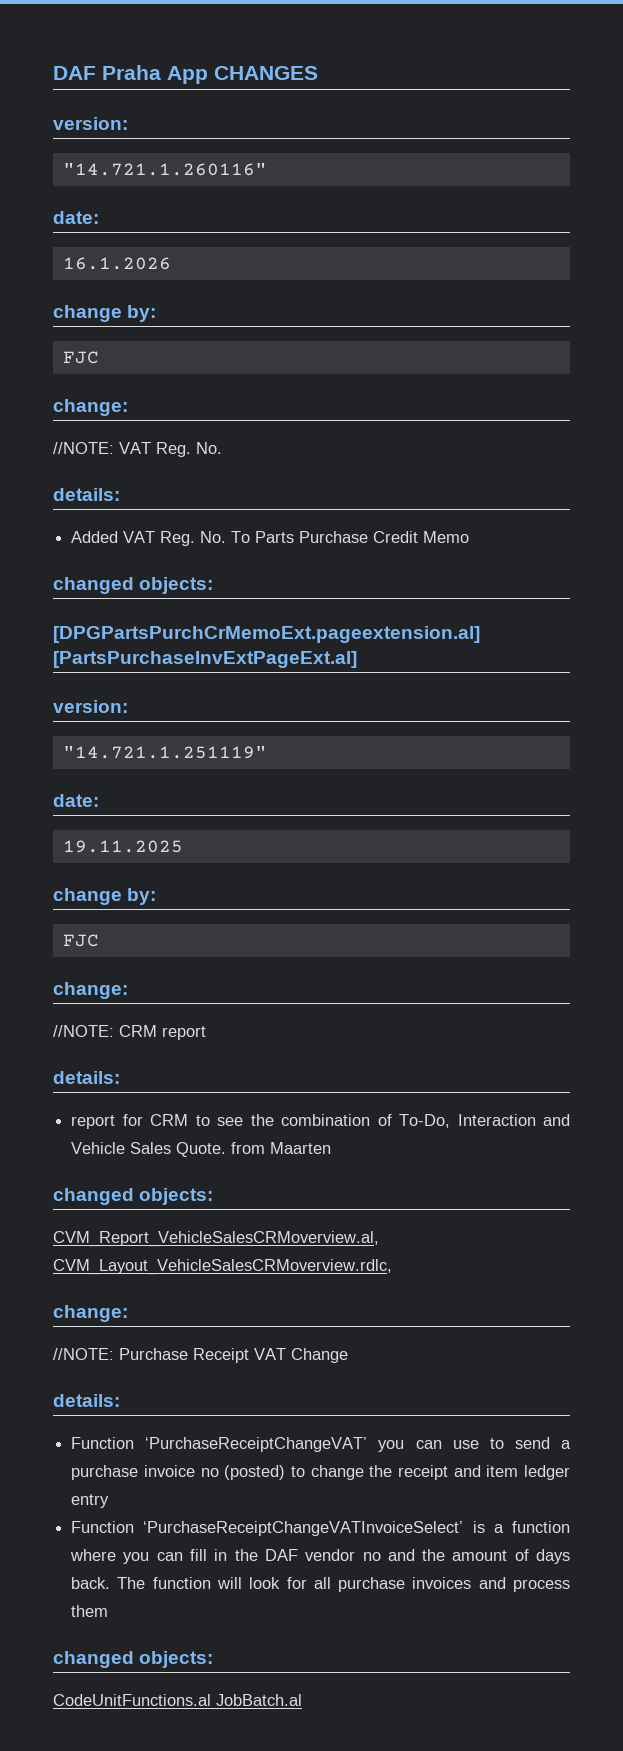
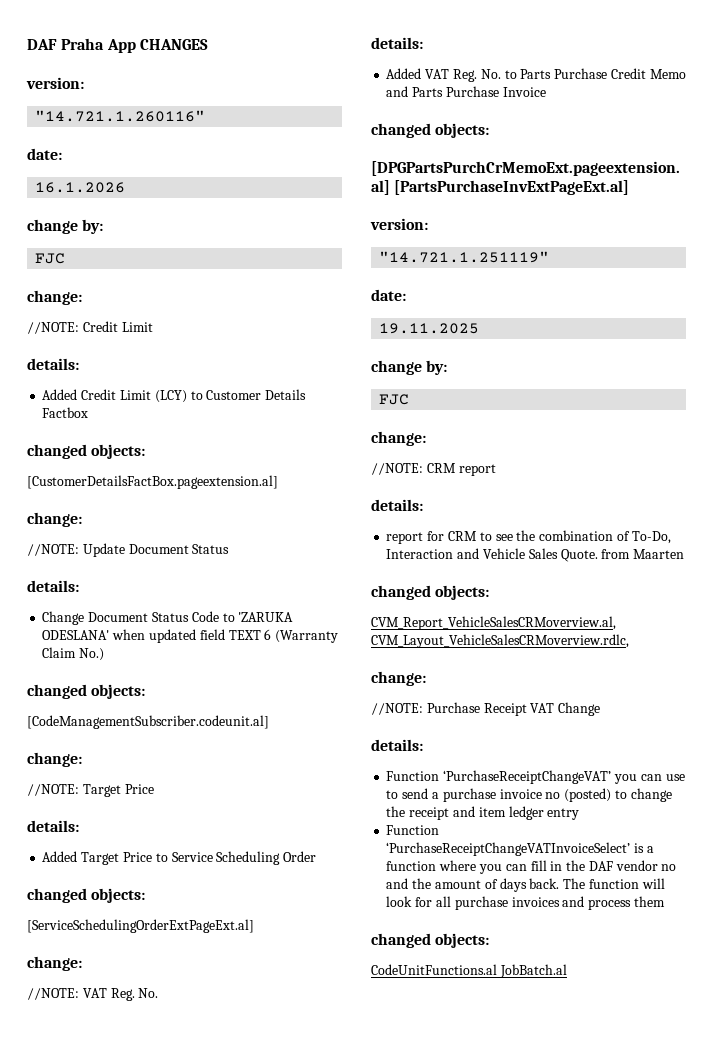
+ //NOTE: Credit Limit
+ details:
+ Added Credit Limit (LCY) to Customer Details Factbox
+ changed objects:
+ [CustomerDetailsFactBox.pageextension.al]
+ change:
+ //NOTE: Update Document Status
+ details:
+ Change Document Status Code to 'ZARUKA ODESLANA' when updated field TEXT 6 (Warranty Claim No.)
+ changed objects:
+ [CodeManagementSubscriber.codeunit.al]
+ change:
+ //NOTE: Target Price
+ details:
+ Added Target Price to Service Scheduling Order
+ changed objects:
+ [ServiceSchedulingOrderExtPageExt.al]
+ change:
- Added VAT Reg. No. To Parts Purchase Credit Memo
+ Added VAT Reg. No. to Parts Purchase Credit Memo and Parts Purchase Invoice

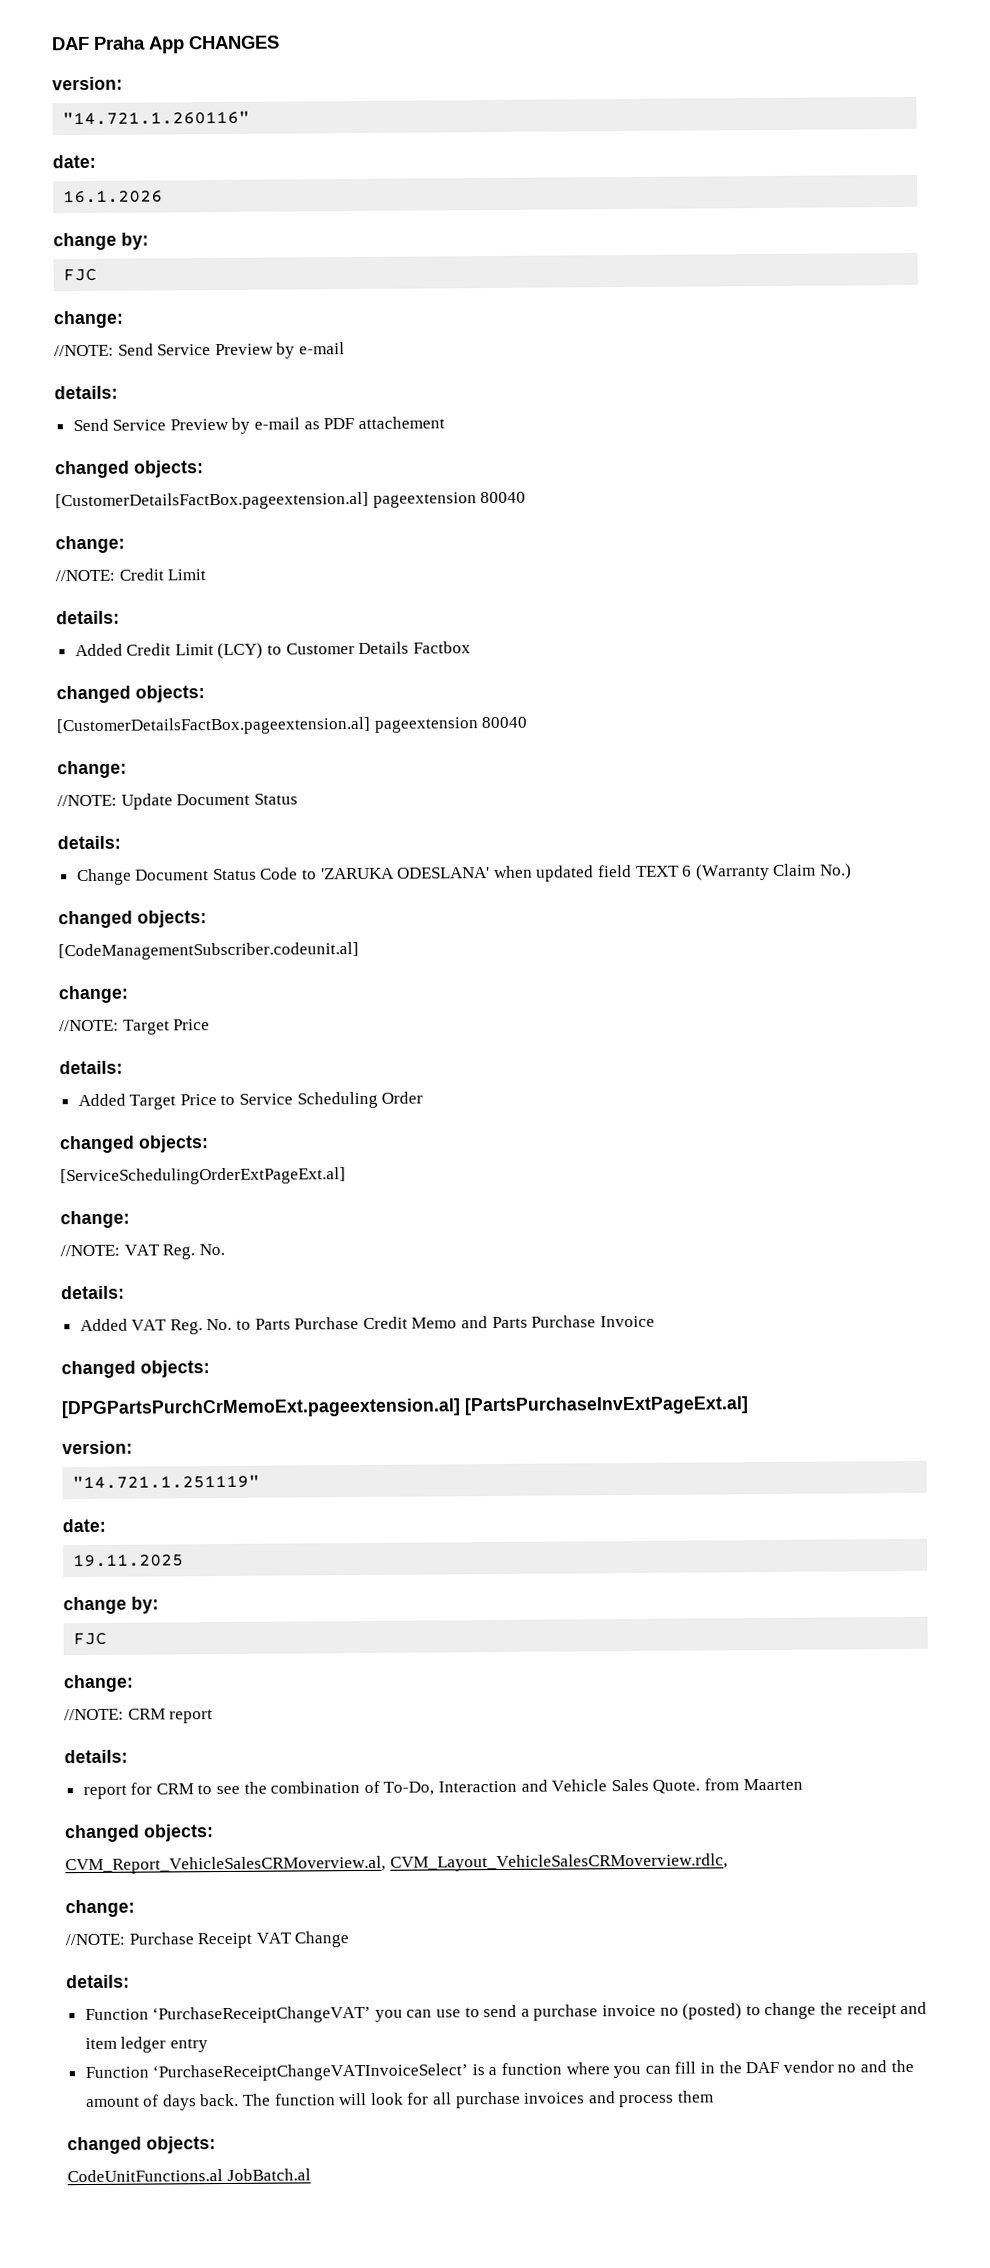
+ //NOTE: Send Service Preview by e-mail
+ details:
+ Send Service Preview by e-mail as PDF attachement
+ changed objects:
+ [CustomerDetailsFactBox.pageextension.al] pageextension 80040
+ change:
  Added Credit Limit (LCY) to Customer Details Factbox
  changed objects:
- [CustomerDetailsFactBox.pageextension.al]
+ [CustomerDetailsFactBox.pageextension.al] pageextension 80040

